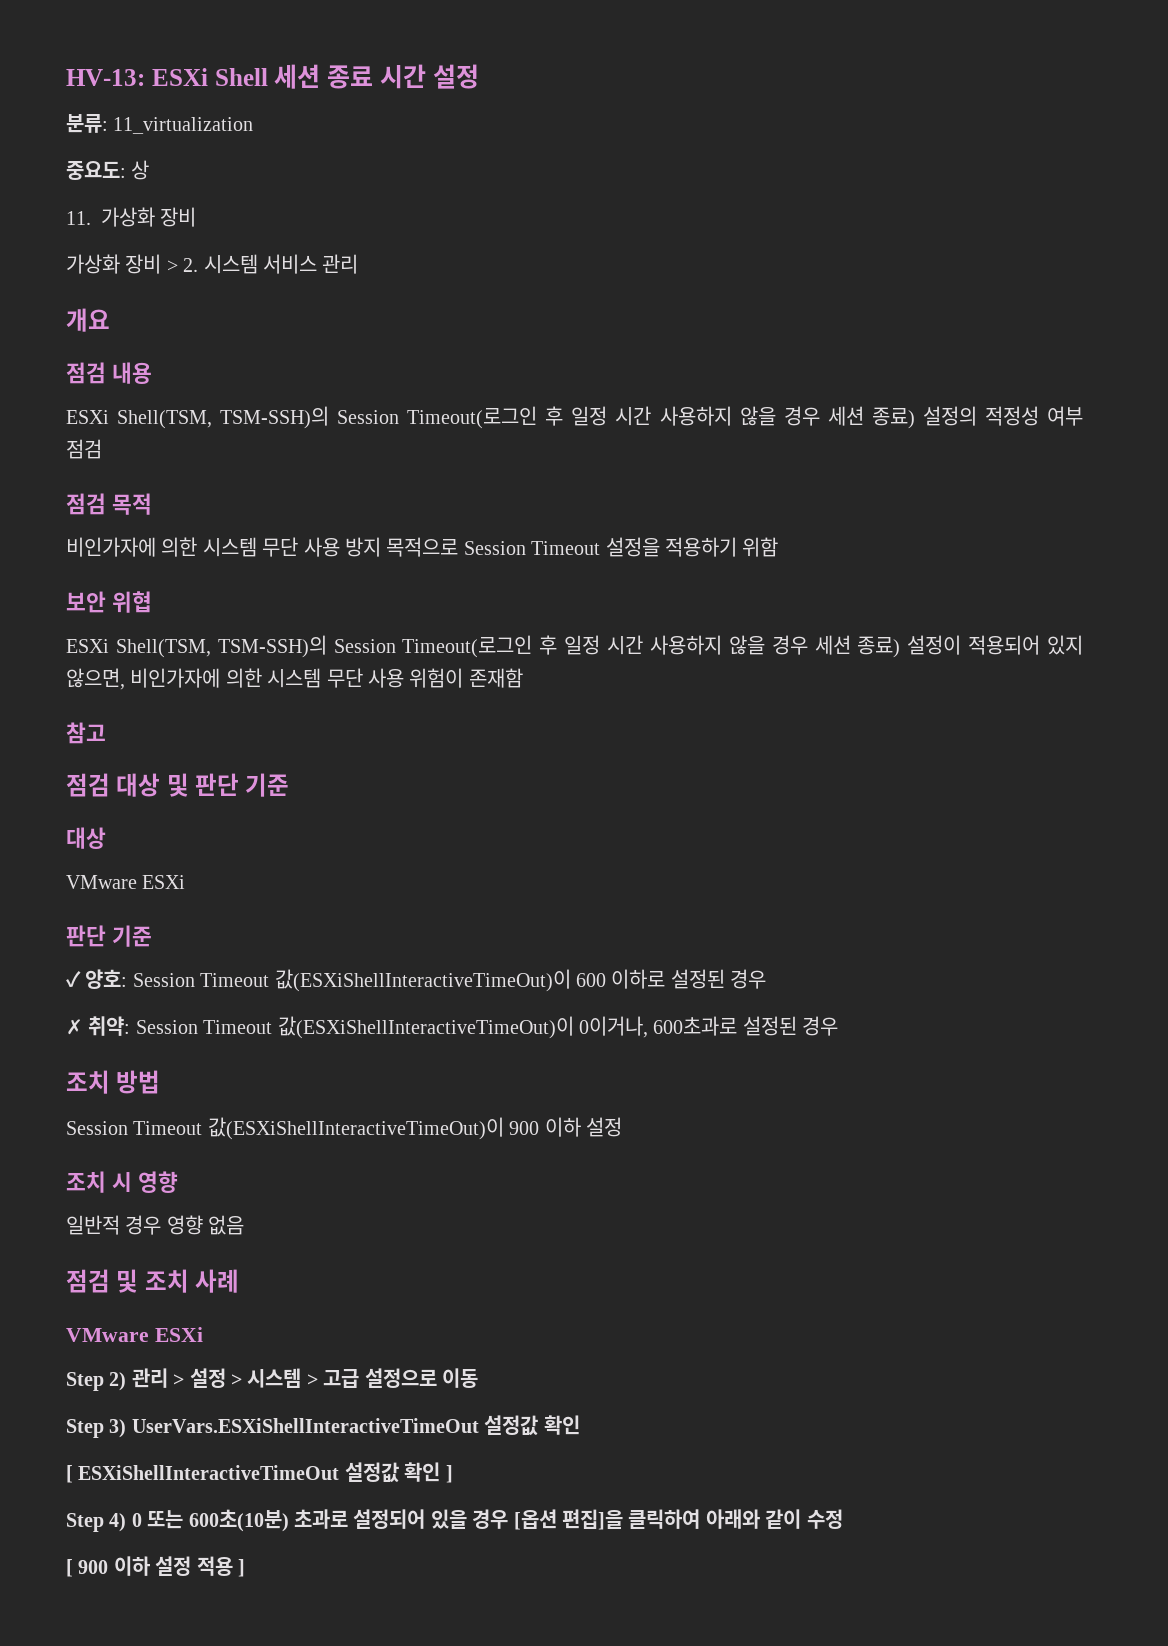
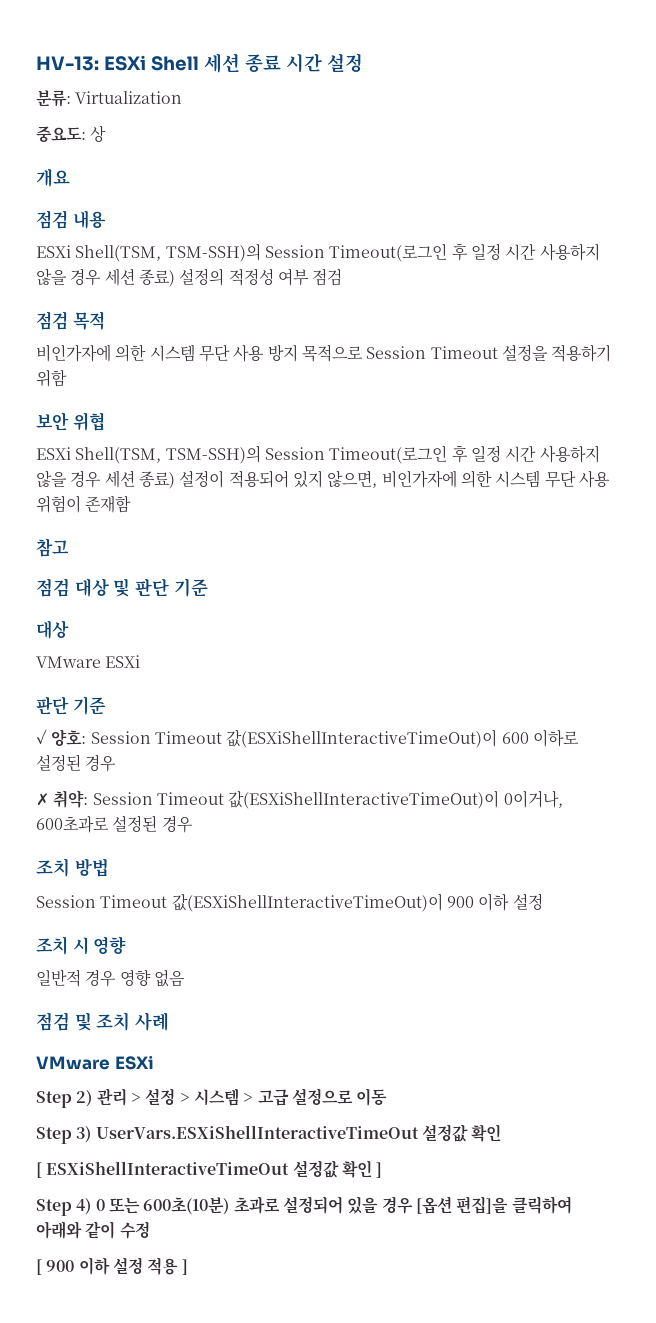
- 분류: 11_virtualization
+ 분류: Virtualization
- 11. 가상화 장비
- 가상화 장비 > 2. 시스템 서비스 관리

